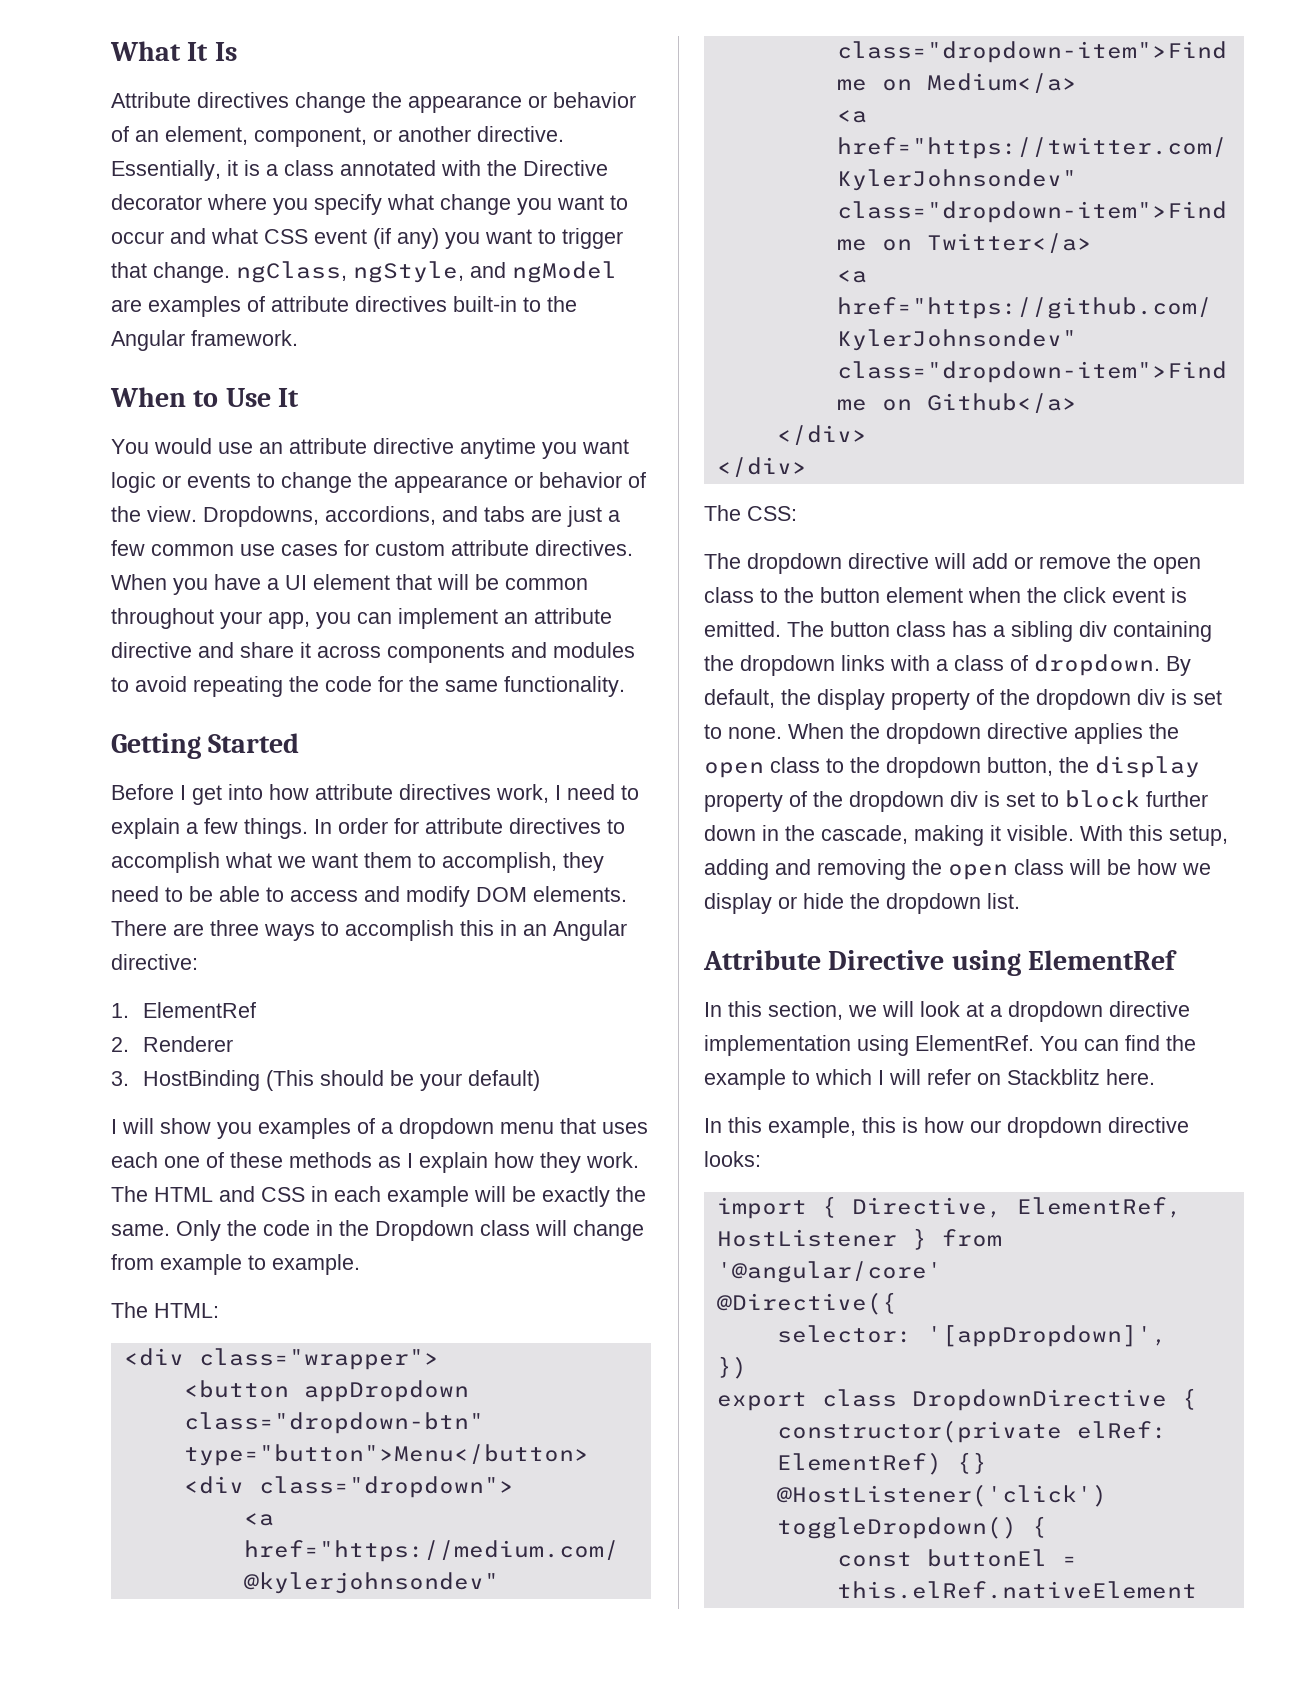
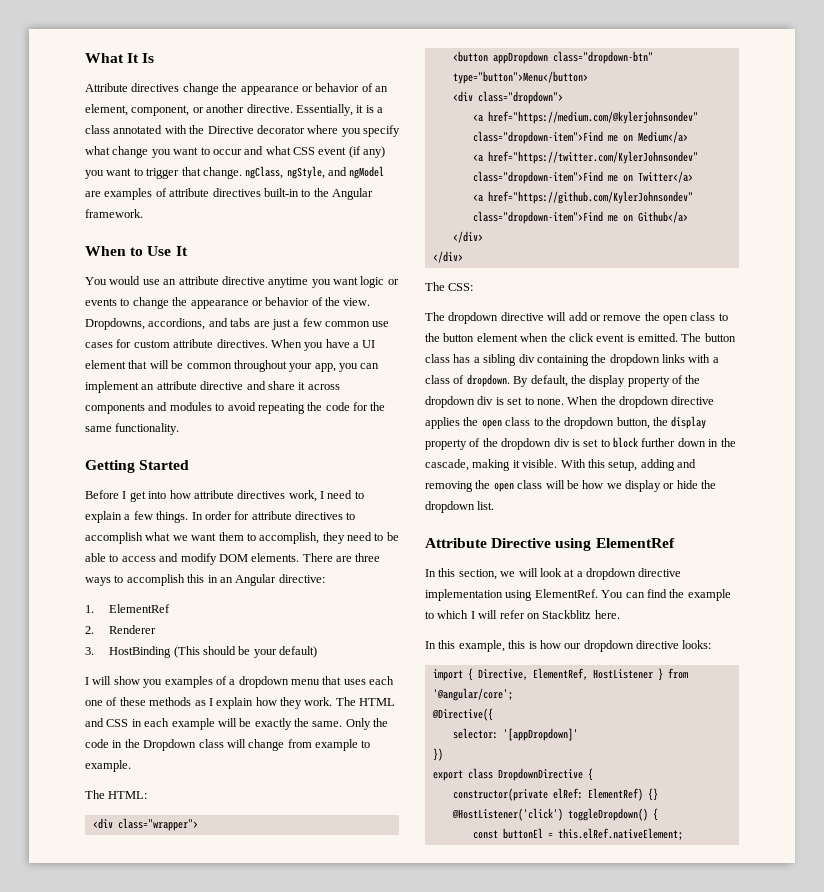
- import { Directive, ElementRef, HostListener } from '@angular/core'
+ import { Directive, ElementRef, HostListener } from '@angular/core';
- selector: '[appDropdown]',
+ selector: '[appDropdown]'
- const buttonEl = this.elRef.nativeElement
+ const buttonEl = this.elRef.nativeElement;

